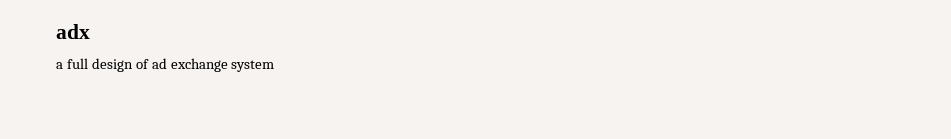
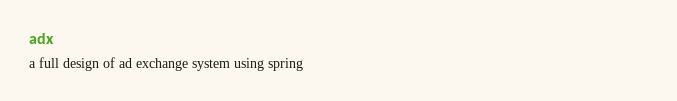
- a full design of ad exchange system
+ a full design of ad exchange system using spring

